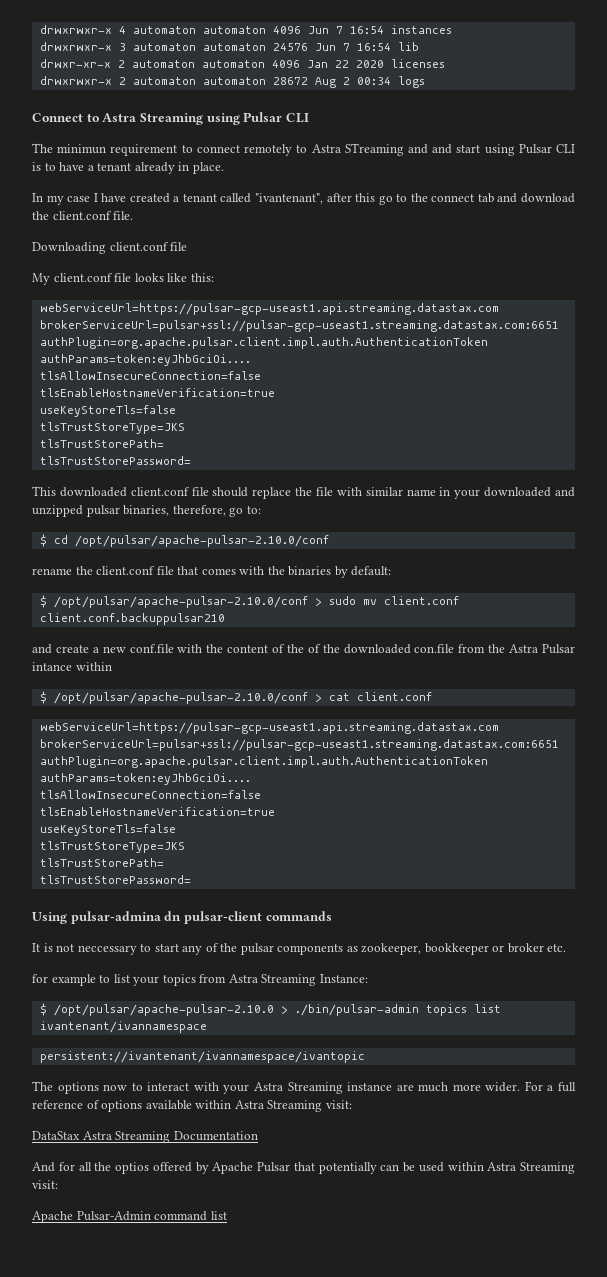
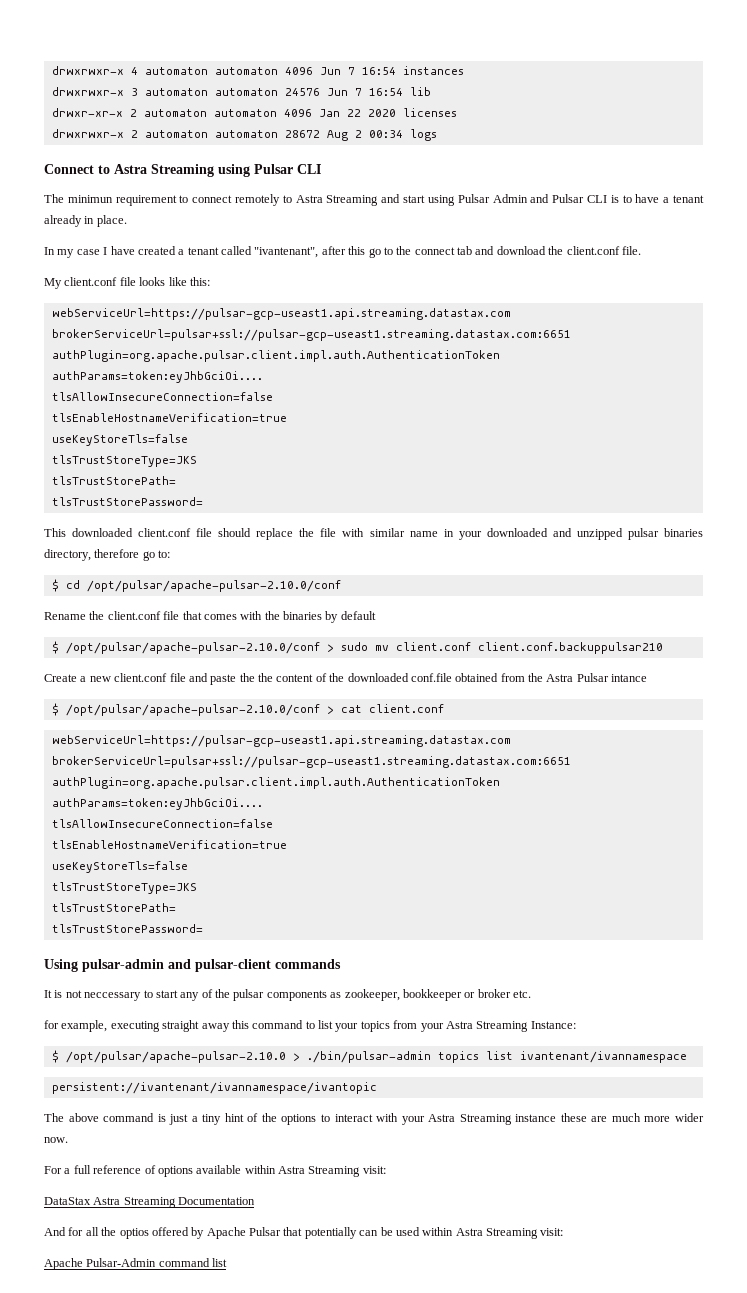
- The minimun requirement to connect remotely to Astra STreaming and and start using Pulsar CLI is to have a tenant already in place.
+ The minimun requirement to connect remotely to Astra Streaming and start using Pulsar Admin and Pulsar CLI is to have a tenant already in place.
- Downloading client.conf file
- This downloaded client.conf file should replace the file with similar name in your downloaded and unzipped pulsar binaries, therefore, go to:
+ This downloaded client.conf file should replace the file with similar name in your downloaded and unzipped pulsar binaries directory, therefore go to:
- rename the client.conf file that comes with the binaries by default:
+ Rename the client.conf file that comes with the binaries by default
- and create a new conf.file with the content of the of the downloaded con.file from the Astra Pulsar intance within
+ Create a new client.conf file and paste the the content of the downloaded conf.file obtained from the Astra Pulsar intance
- Using pulsar-admina dn pulsar-client commands
+ Using pulsar-admin and pulsar-client commands
- for example to list your topics from Astra Streaming Instance:
+ for example, executing straight away this command to list your topics from your Astra Streaming Instance:
- The options now to interact with your Astra Streaming instance are much more wider. For a full reference of options available within Astra Streaming visit:
+ The above command is just a tiny hint of the options to interact with your Astra Streaming instance these are much more wider now.
+ For a full reference of options available within Astra Streaming visit:

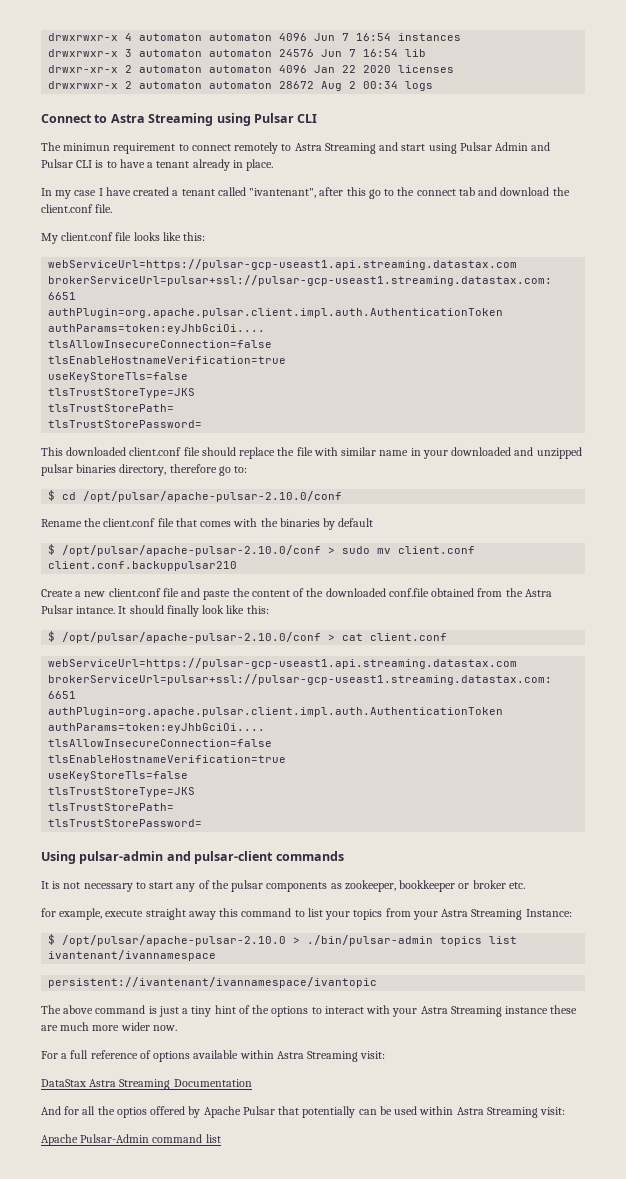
- Create a new client.conf file and paste the the content of the downloaded conf.file obtained from the Astra Pulsar intance
+ Create a new client.conf file and paste the content of the downloaded conf.file obtained from the Astra Pulsar intance. It should finally look like this:
- It is not neccessary to start any of the pulsar components as zookeeper, bookkeeper or broker etc.
+ It is not necessary to start any of the pulsar components as zookeeper, bookkeeper or broker etc.
- for example, executing straight away this command to list your topics from your Astra Streaming Instance:
+ for example, execute straight away this command to list your topics from your Astra Streaming Instance:

